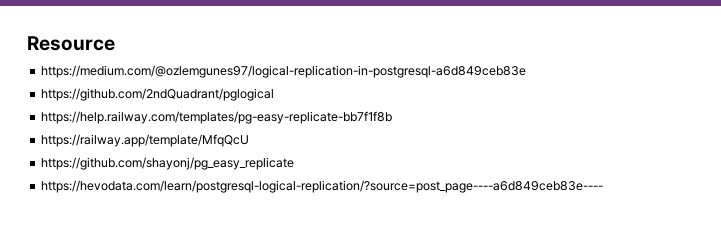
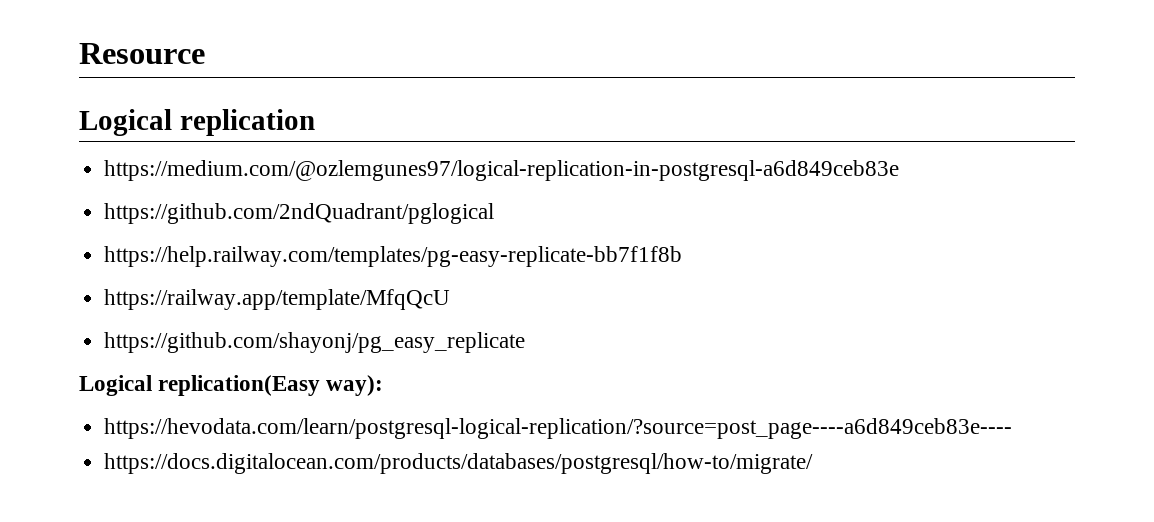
+ Logical replication
+ Logical replication(Easy way):
+ https://docs.digitalocean.com/products/databases/postgresql/how-to/migrate/

